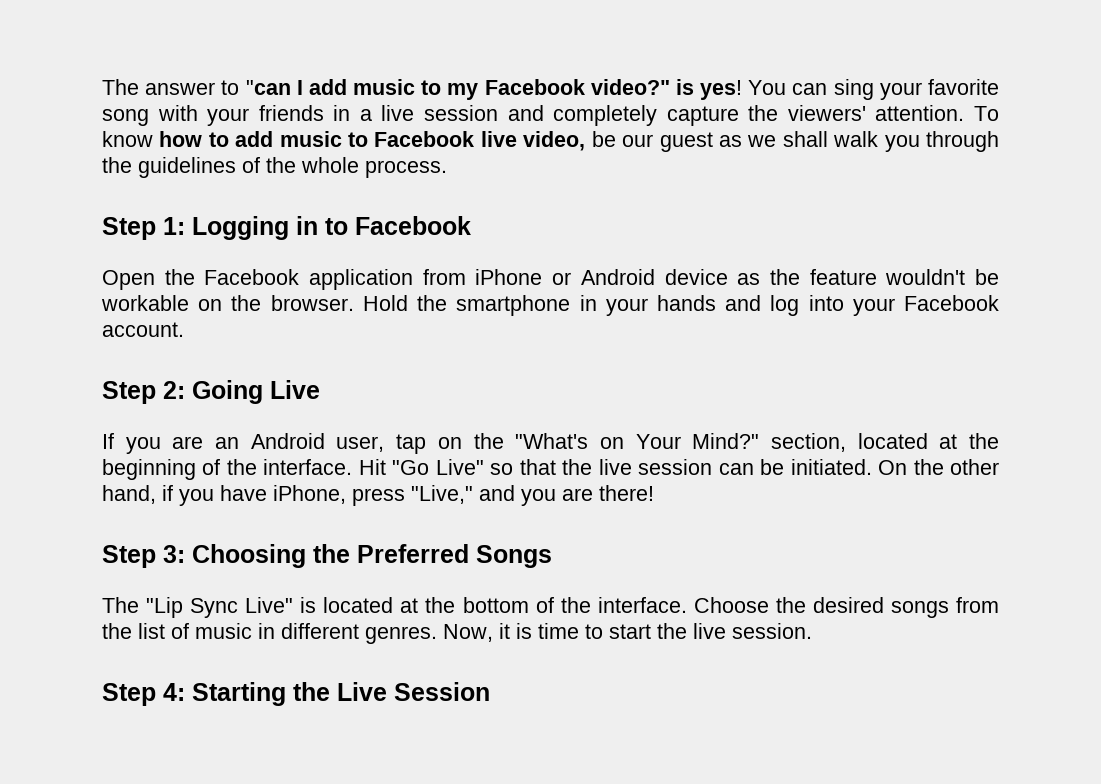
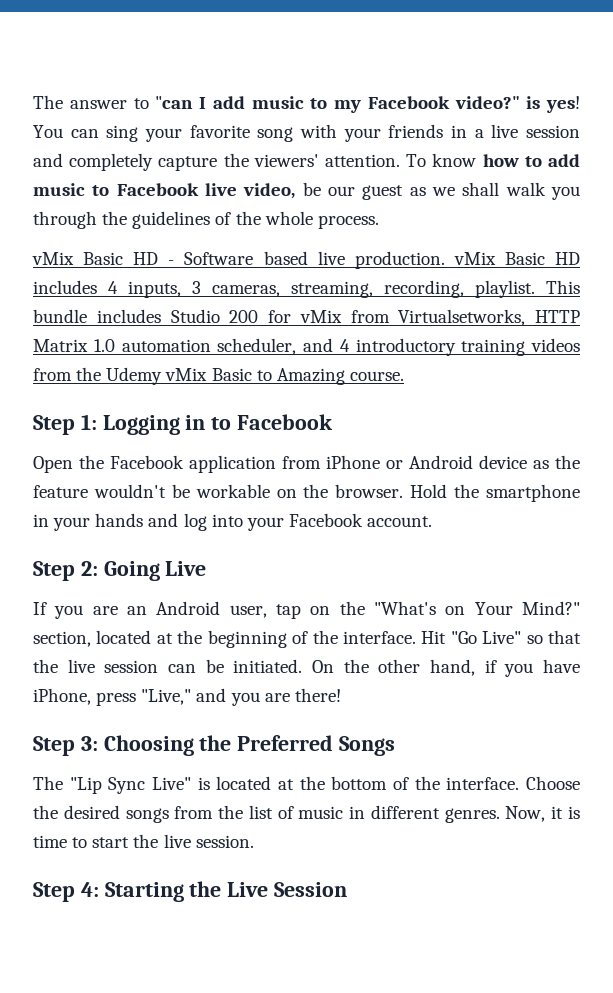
+ vMix Basic HD - Software based live production. vMix Basic HD includes 4 inputs, 3 cameras, streaming, recording, playlist. This bundle includes Studio 200 for vMix from Virtualsetworks, HTTP Matrix 1.0 automation scheduler, and 4 introductory training videos from the Udemy vMix Basic to Amazing course.

